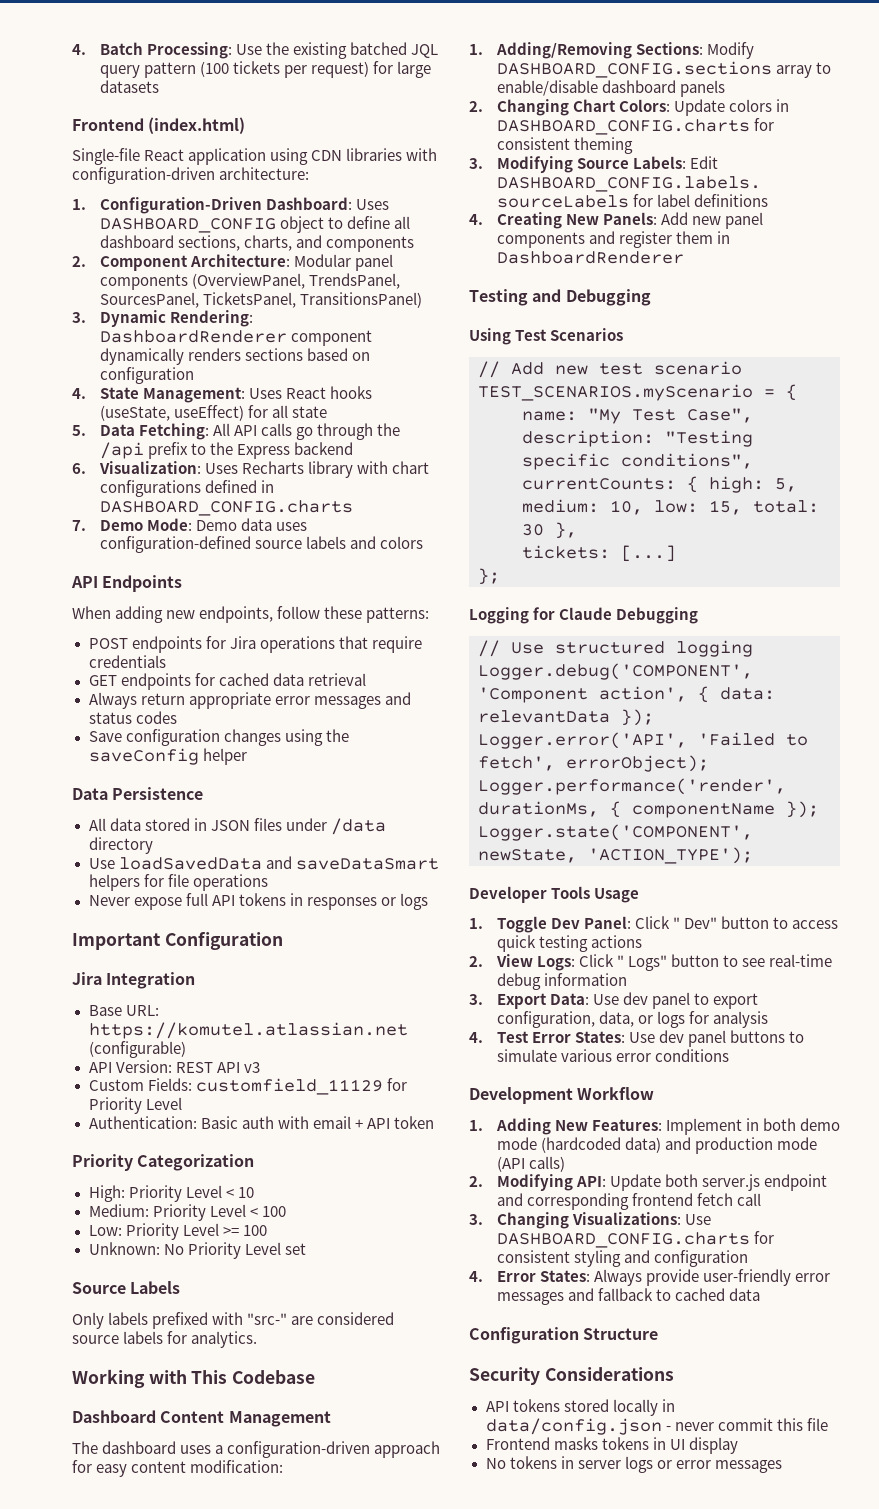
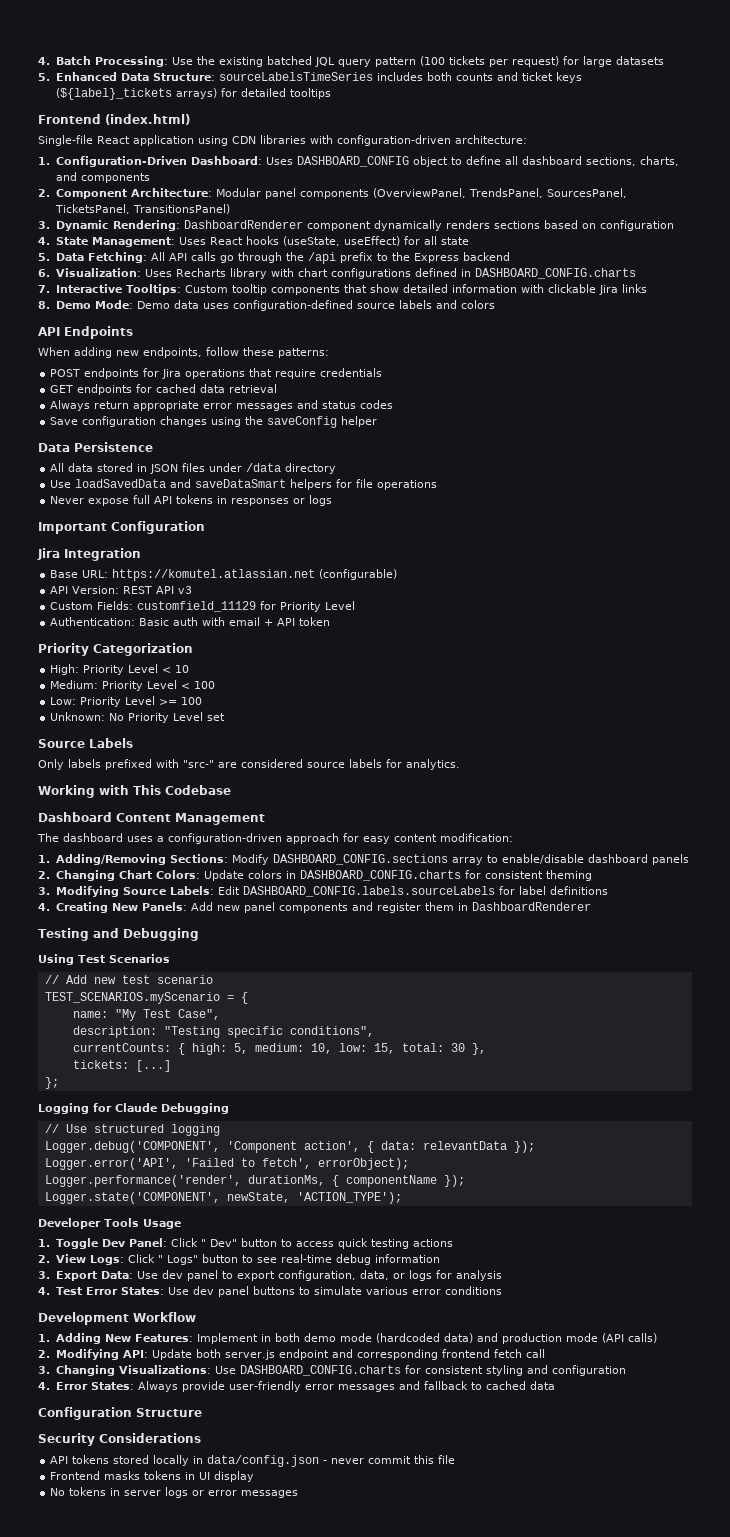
+ 5. Enhanced Data Structure: sourceLabelsTimeSeries includes both counts and ticket keys (${label}_tickets arrays) for detailed tooltips
- 7. Demo Mode: Demo data uses configuration-defined source labels and colors
+ 7. Interactive Tooltips: Custom tooltip components that show detailed information with clickable Jira links
+ 8. Demo Mode: Demo data uses configuration-defined source labels and colors

